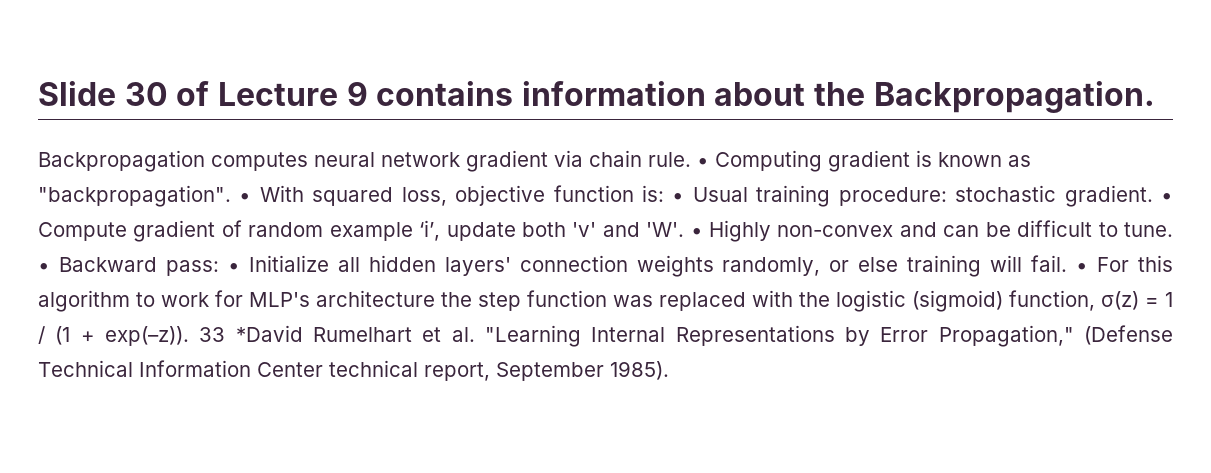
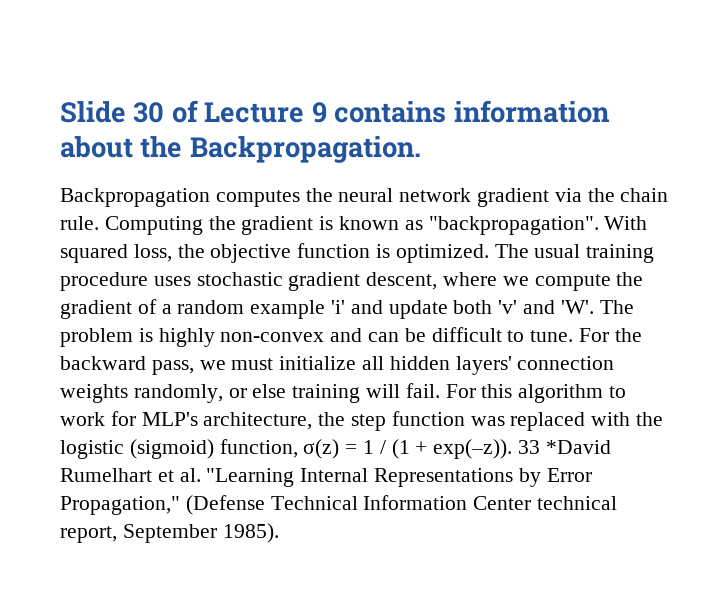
- Backpropagation computes neural network gradient via chain rule.
+ Backpropagation computes the neural network gradient via the chain rule.
- • Computing gradient is known as "backpropagation".
+ Computing the gradient is known as "backpropagation".
- • With squared loss, objective function is: • Usual training procedure: stochastic gradient. • Compute gradient of random example ‘i’, update both 'v' and 'W'. • Highly non-convex and can be difficult to tune.
+ With squared loss, the objective function is optimized. The usual training procedure uses stochastic gradient descent, where we compute the gradient of a random example 'i' and update both 'v' and 'W'. The problem is highly non-convex and can be difficult to tune.
- • Backward pass: • Initialize all hidden layers' connection weights randomly, or else training will fail.
+ For the backward pass, we must initialize all hidden layers' connection weights randomly, or else training will fail.
- • For this algorithm to work for MLP's architecture the step function was replaced with the logistic (sigmoid) function, σ(z) = 1 / (1 + exp(–z)).
+ For this algorithm to work for MLP's architecture, the step function was replaced with the logistic (sigmoid) function, σ(z) = 1 / (1 + exp(–z)).

